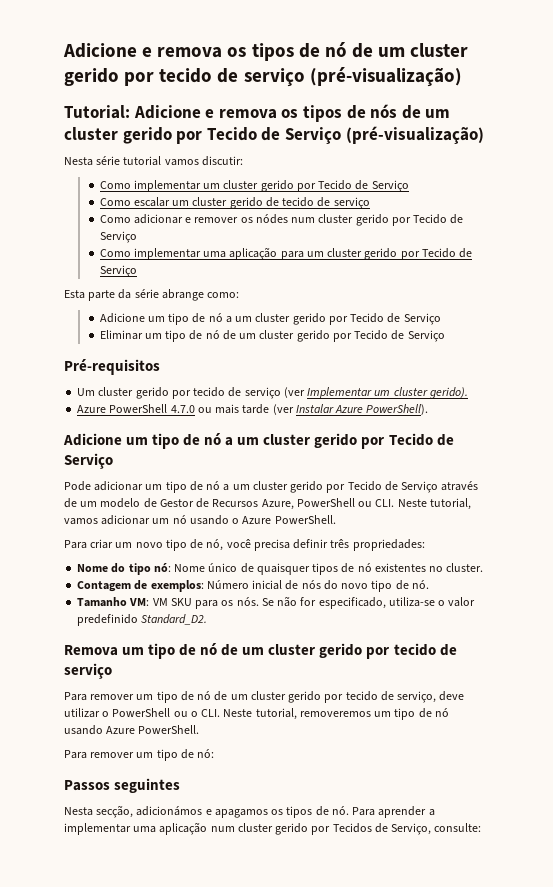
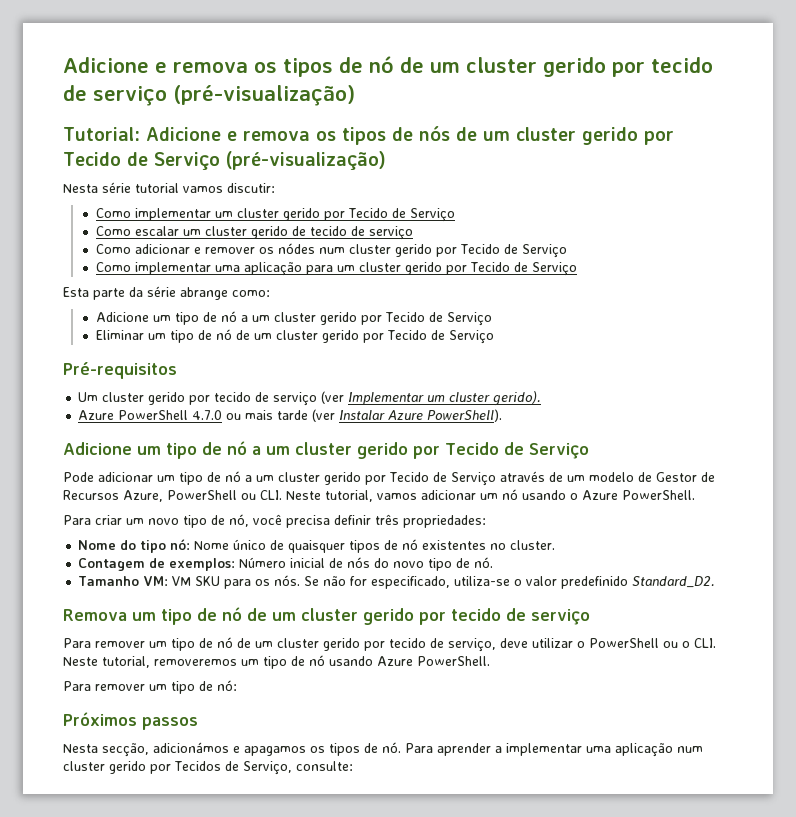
- Passos seguintes
+ Próximos passos

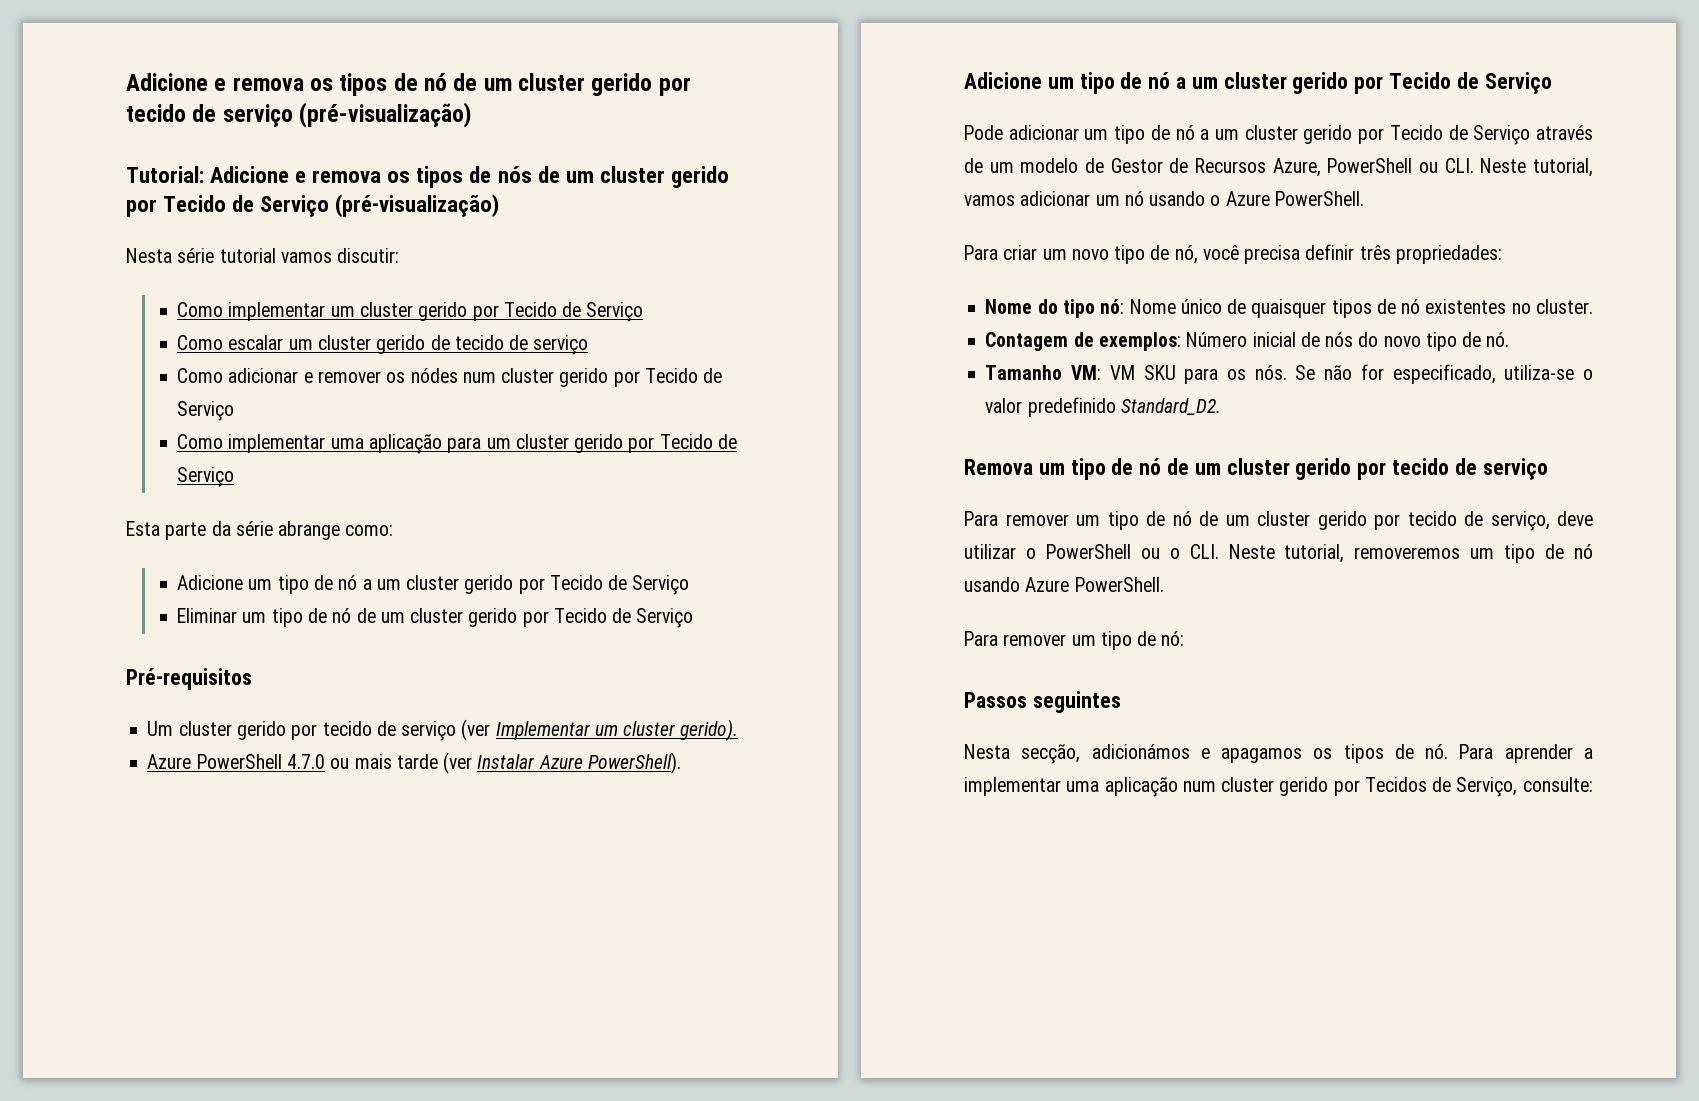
- Próximos passos
+ Passos seguintes

